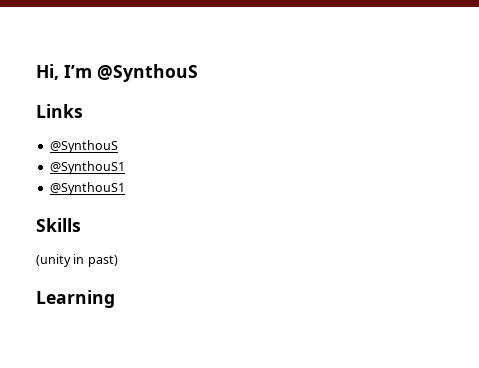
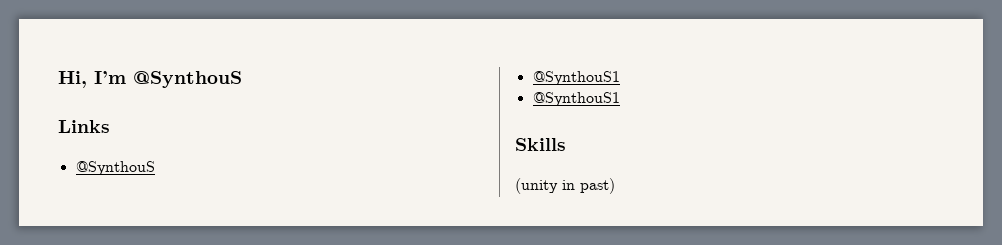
- Learning

